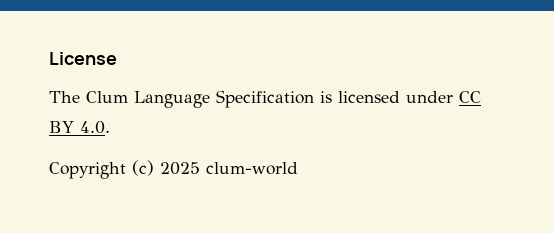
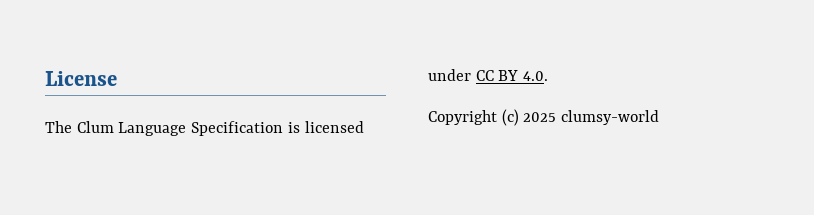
- Copyright (c) 2025 clum-world
+ Copyright (c) 2025 clumsy-world

